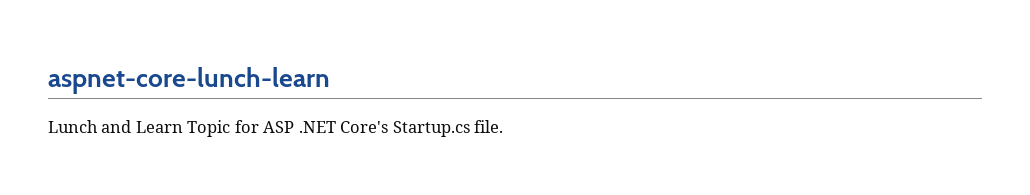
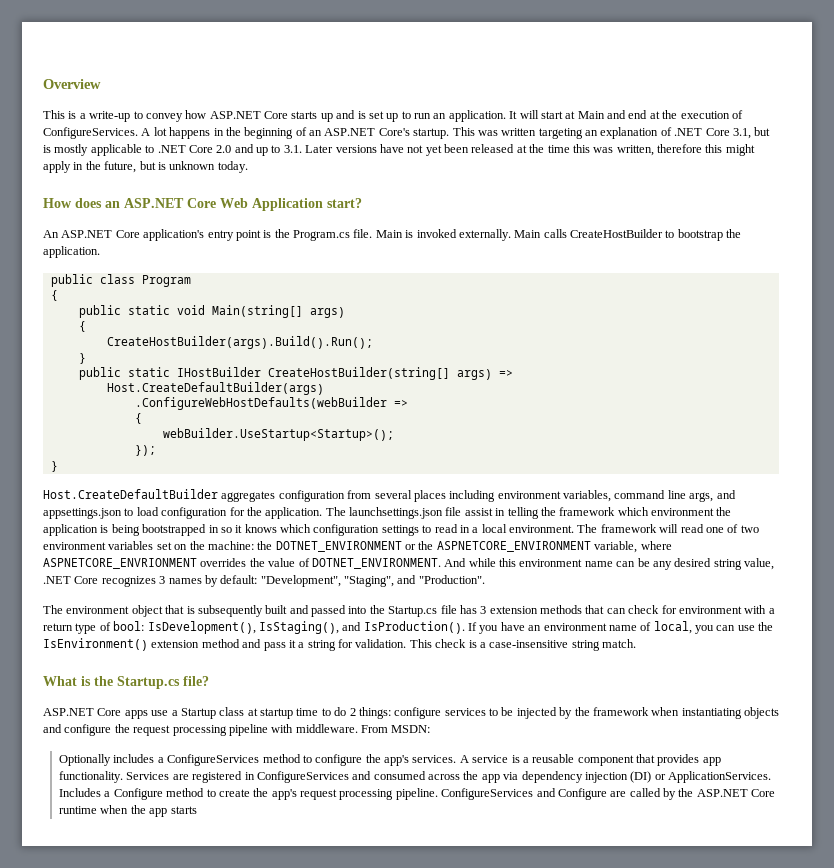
- aspnet-core-lunch-learn
- Lunch and Learn Topic for ASP .NET Core's Startup.cs file.
+ Overview
+ This is a write-up to convey how ASP.NET Core starts up and is set up to run an application. It will start at Main and end at the execution of ConfigureServices. A lot happens in the beginning of an ASP.NET Core's startup. This was written targeting an explanation of .NET Core 3.1, but is mostly applicable to .NET Core 2.0 and up to 3.1. Later versions have not yet been released at the time this was written, therefore this might apply in the future, but is unknown today.
+ How does an ASP.NET Core Web Application start?
+ An ASP.NET Core application's entry point is the Program.cs file. Main is invoked externally. Main calls CreateHostBuilder to bootstrap the application.
+ public class Program
+ {
+ public static void Main(string[] args)
+ {
+ CreateHostBuilder(args).Build().Run();
+ }
+ public static IHostBuilder CreateHostBuilder(string[] args) =>
+ Host.CreateDefaultBuilder(args)
+ .ConfigureWebHostDefaults(webBuilder =>
+ {
+ webBuilder.UseStartup<Startup>();
+ });
+ }
+ Host.CreateDefaultBuilder aggregates configuration from several places including environment variables, command line args, and appsettings.json to load configuration for the application. The launchsettings.json file assist in telling the framework which environment the application is being bootstrapped in so it knows which configuration settings to read in a local environment. The framework will read one of two environment variables set on the machine: the DOTNET_ENVIRONMENT or the ASPNETCORE_ENVIRONMENT variable, where ASPNETCORE_ENVRIONMENT overrides the value of DOTNET_ENVIRONMENT. And while this environment name can be any desired string value, .NET Core recognizes 3 names by default: "Development", "Staging", and "Production".
+ The environment object that is subsequently built and passed into the Startup.cs file has 3 extension methods that can check for environment with a return type of bool: IsDevelopment(), IsStaging(), and IsProduction(). If you have an environment name of local, you can use the IsEnvironment() extension method and pass it a string for validation. This check is a case-insensitive string match.
+ What is the Startup.cs file?
+ ASP.NET Core apps use a Startup class at startup time to do 2 things: configure services to be injected by the framework when instantiating objects and configure the request processing pipeline with middleware. From MSDN:
+ Optionally includes a ConfigureServices method to configure the app's services. A service is a reusable component that provides app functionality. Services are registered in ConfigureServices and consumed across the app via dependency injection (DI) or ApplicationServices. Includes a Configure method to create the app's request processing pipeline. ConfigureServices and Configure are called by the ASP.NET Core runtime when the app starts

